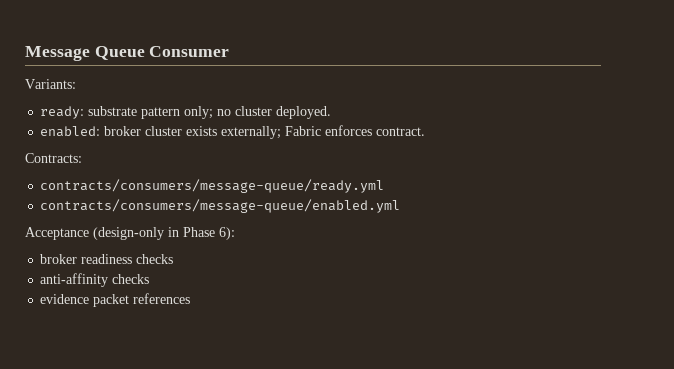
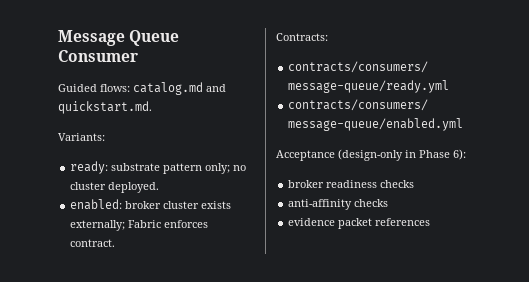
+ Guided flows: catalog.md and quickstart.md.

